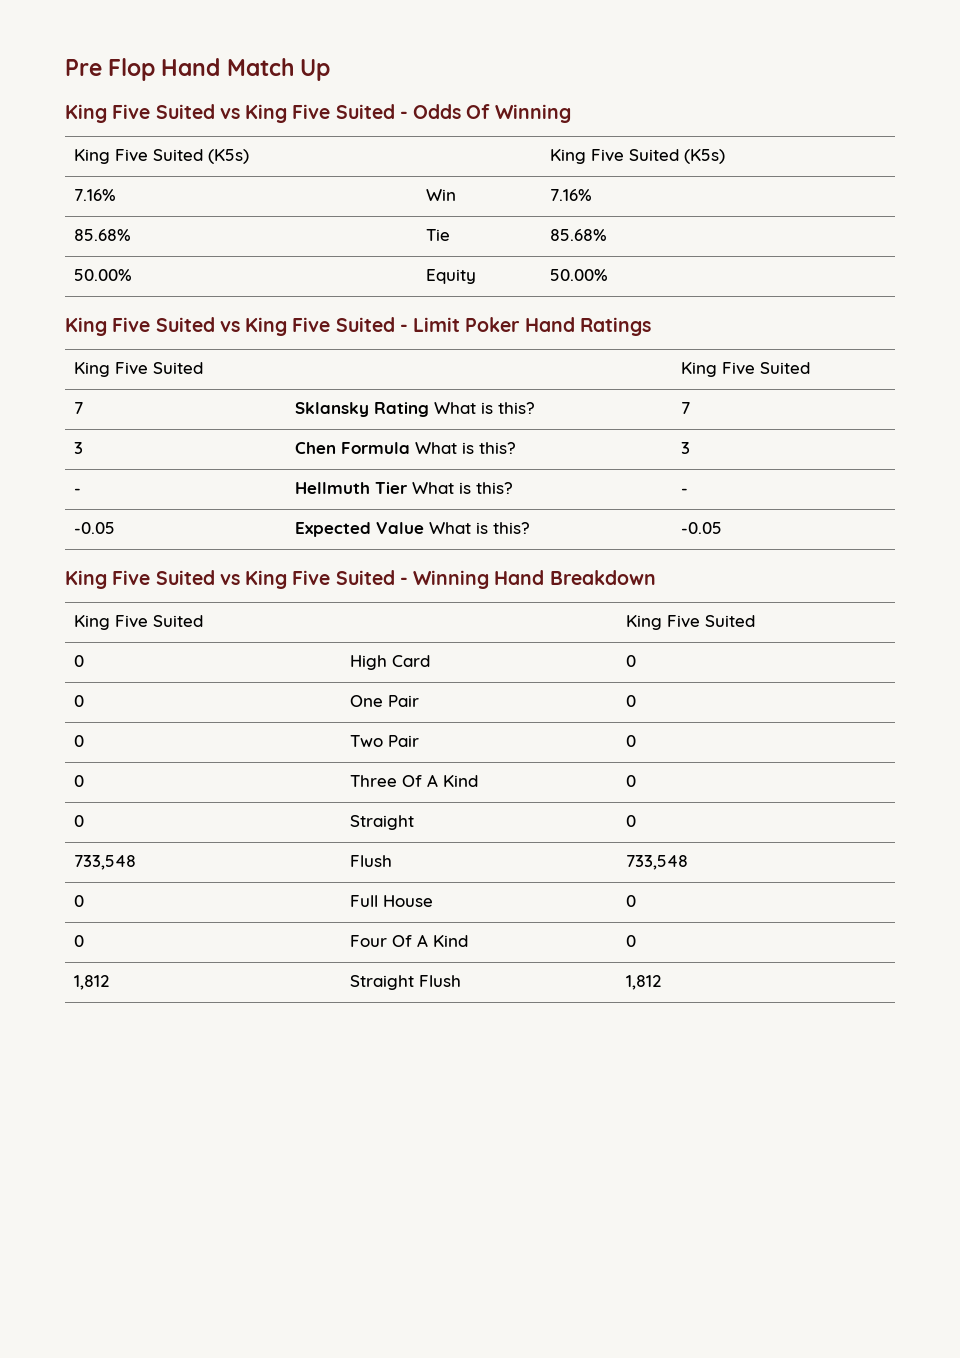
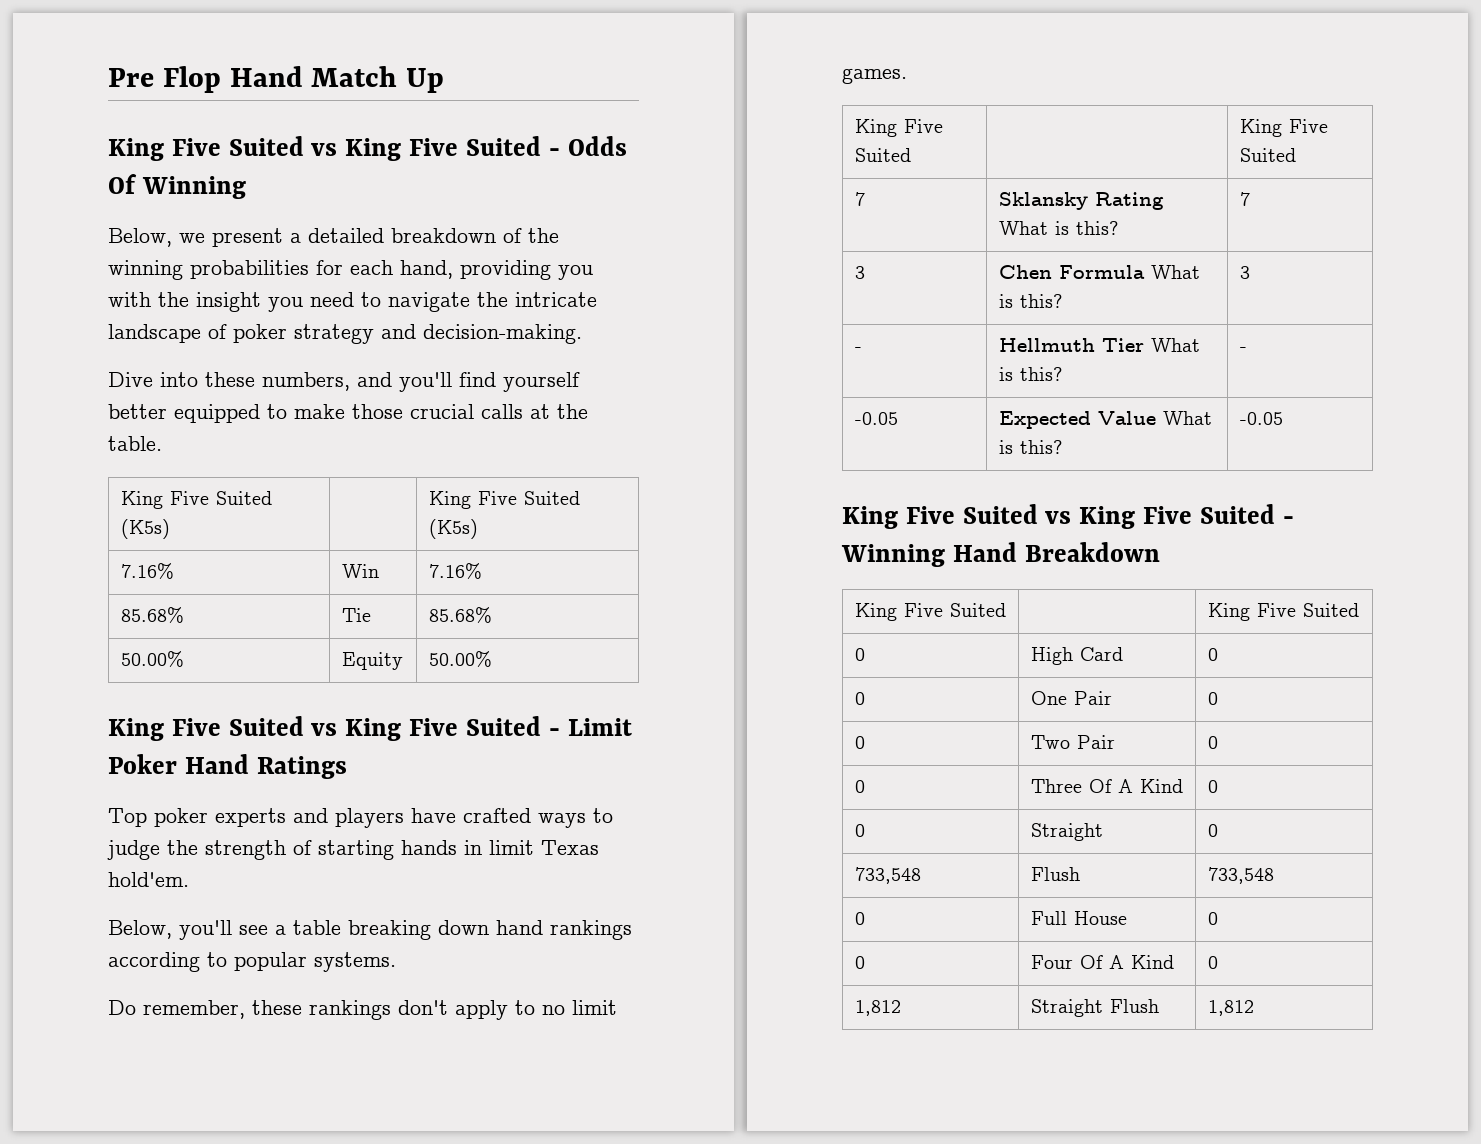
+ Below, we present a detailed breakdown of the winning probabilities for each hand, providing you with the insight you need to navigate the intricate landscape of poker strategy and decision-making.
+ Dive into these numbers, and you'll find yourself better equipped to make those crucial calls at the table.
+ Top poker experts and players have crafted ways to judge the strength of starting hands in limit Texas hold'em.
+ Below, you'll see a table breaking down hand rankings according to popular systems.
+ Do remember, these rankings don't apply to no limit games.

